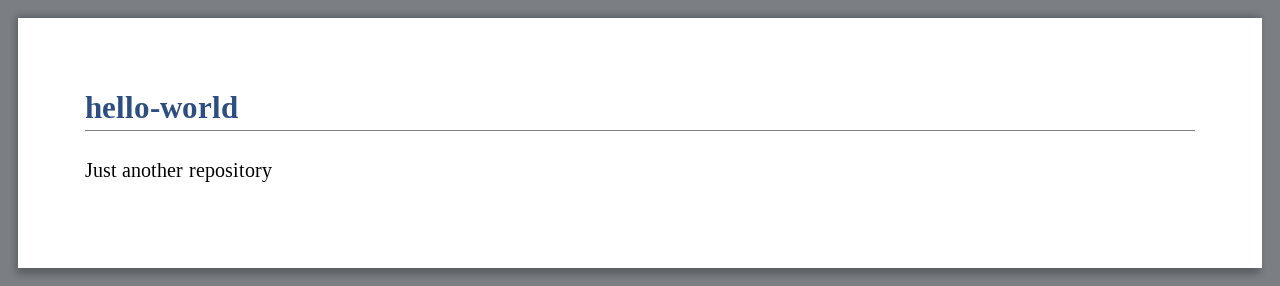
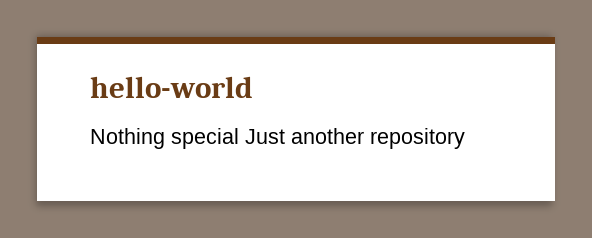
- Just another repository
+ Nothing special Just another repository

